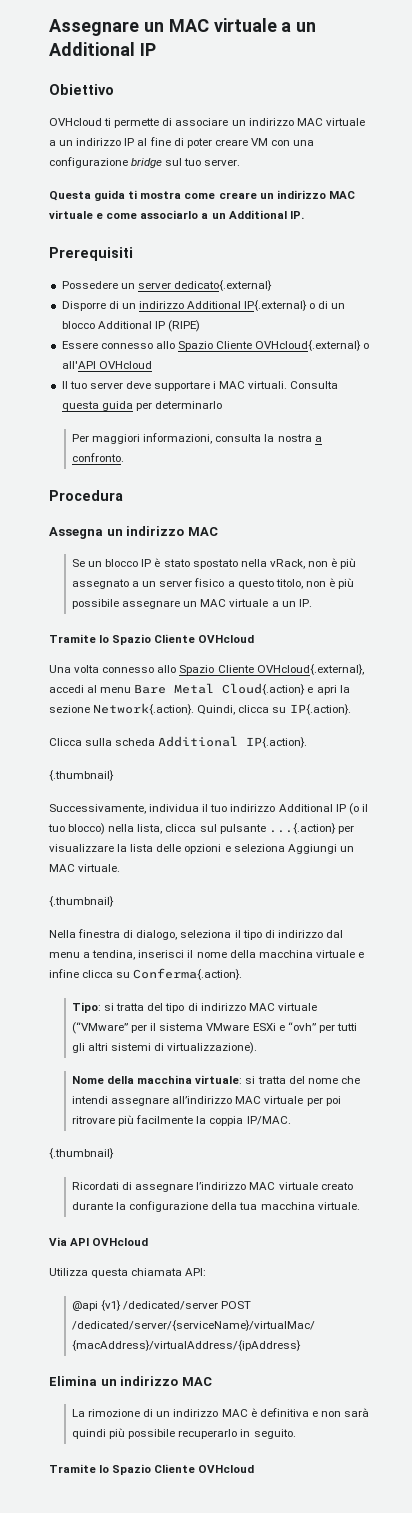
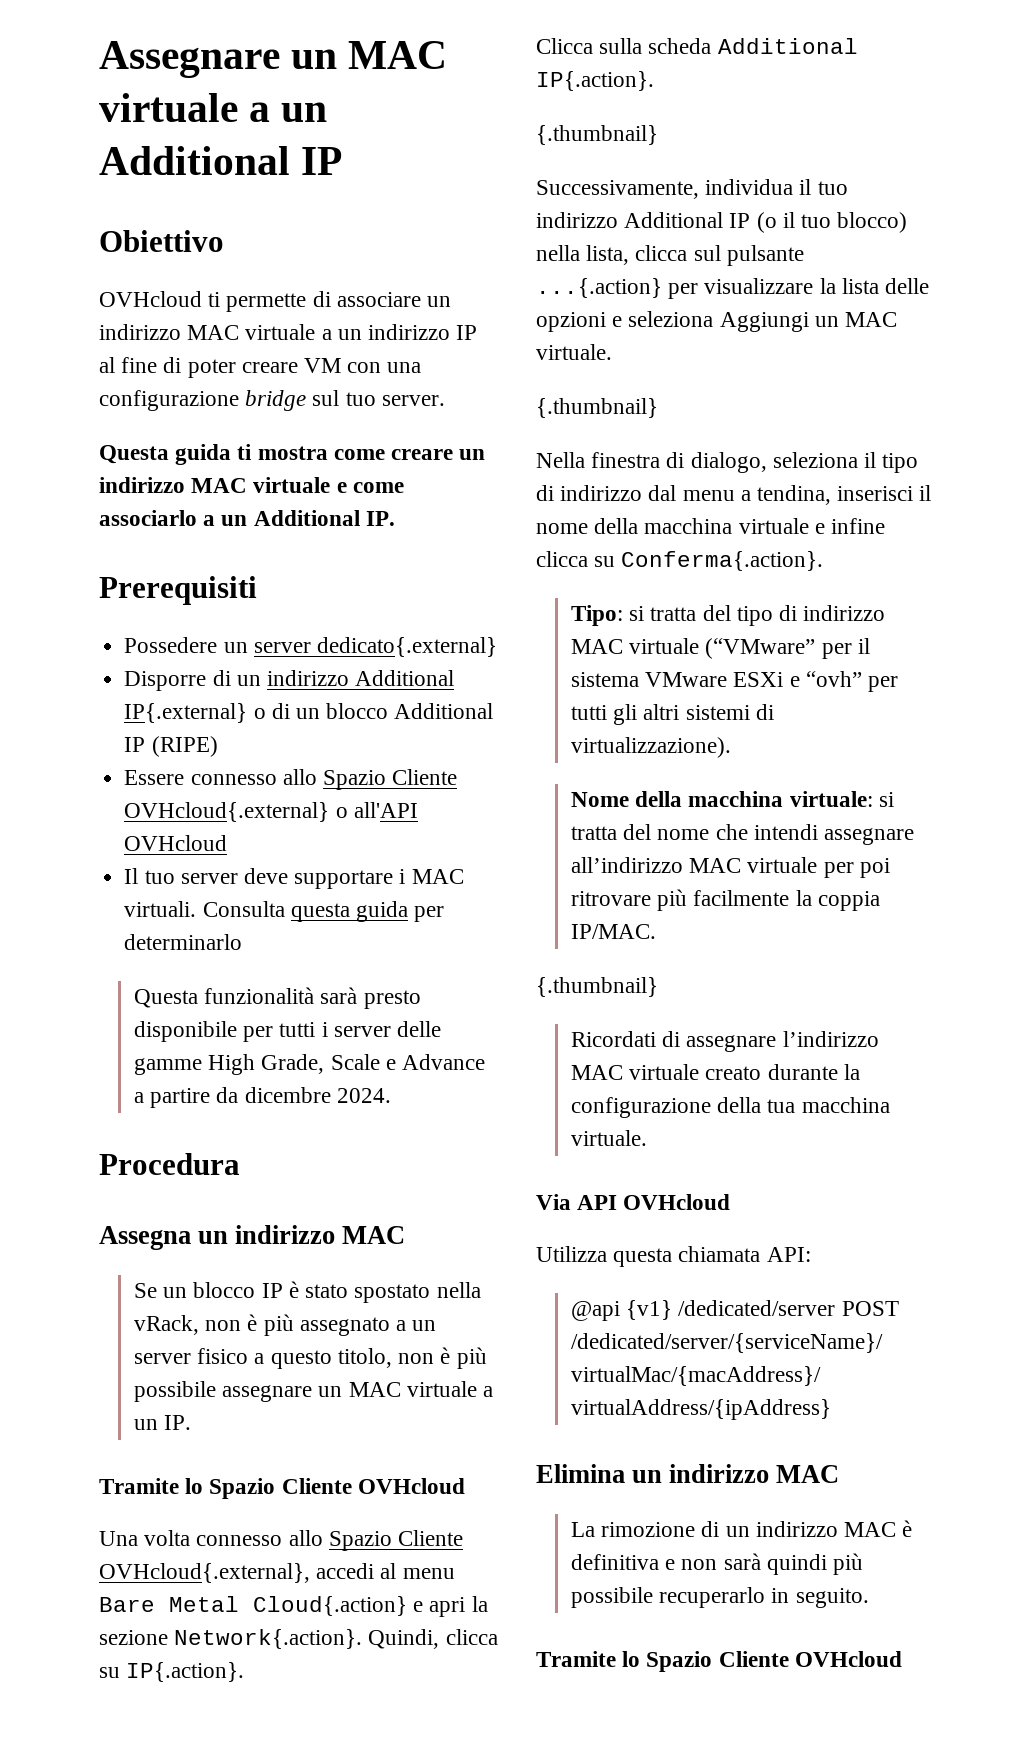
- Per maggiori informazioni, consulta la nostra a confronto.
+ Questa funzionalità sarà presto disponibile per tutti i server delle gamme High Grade, Scale e Advance a partire da dicembre 2024.

